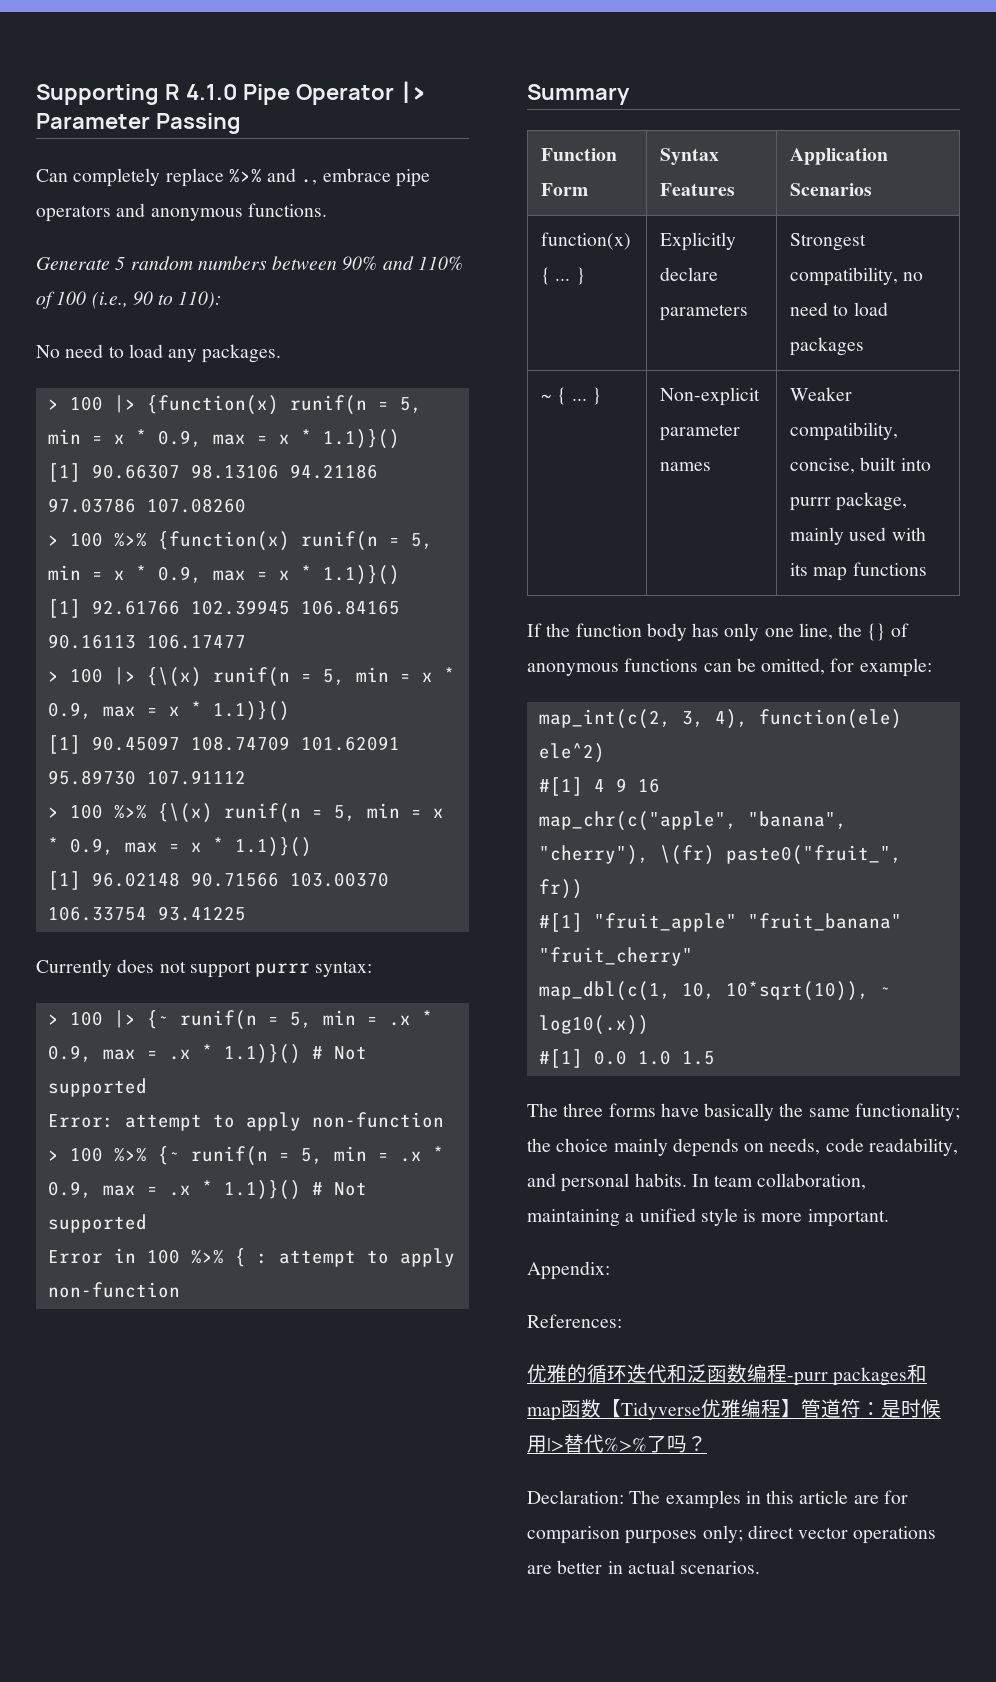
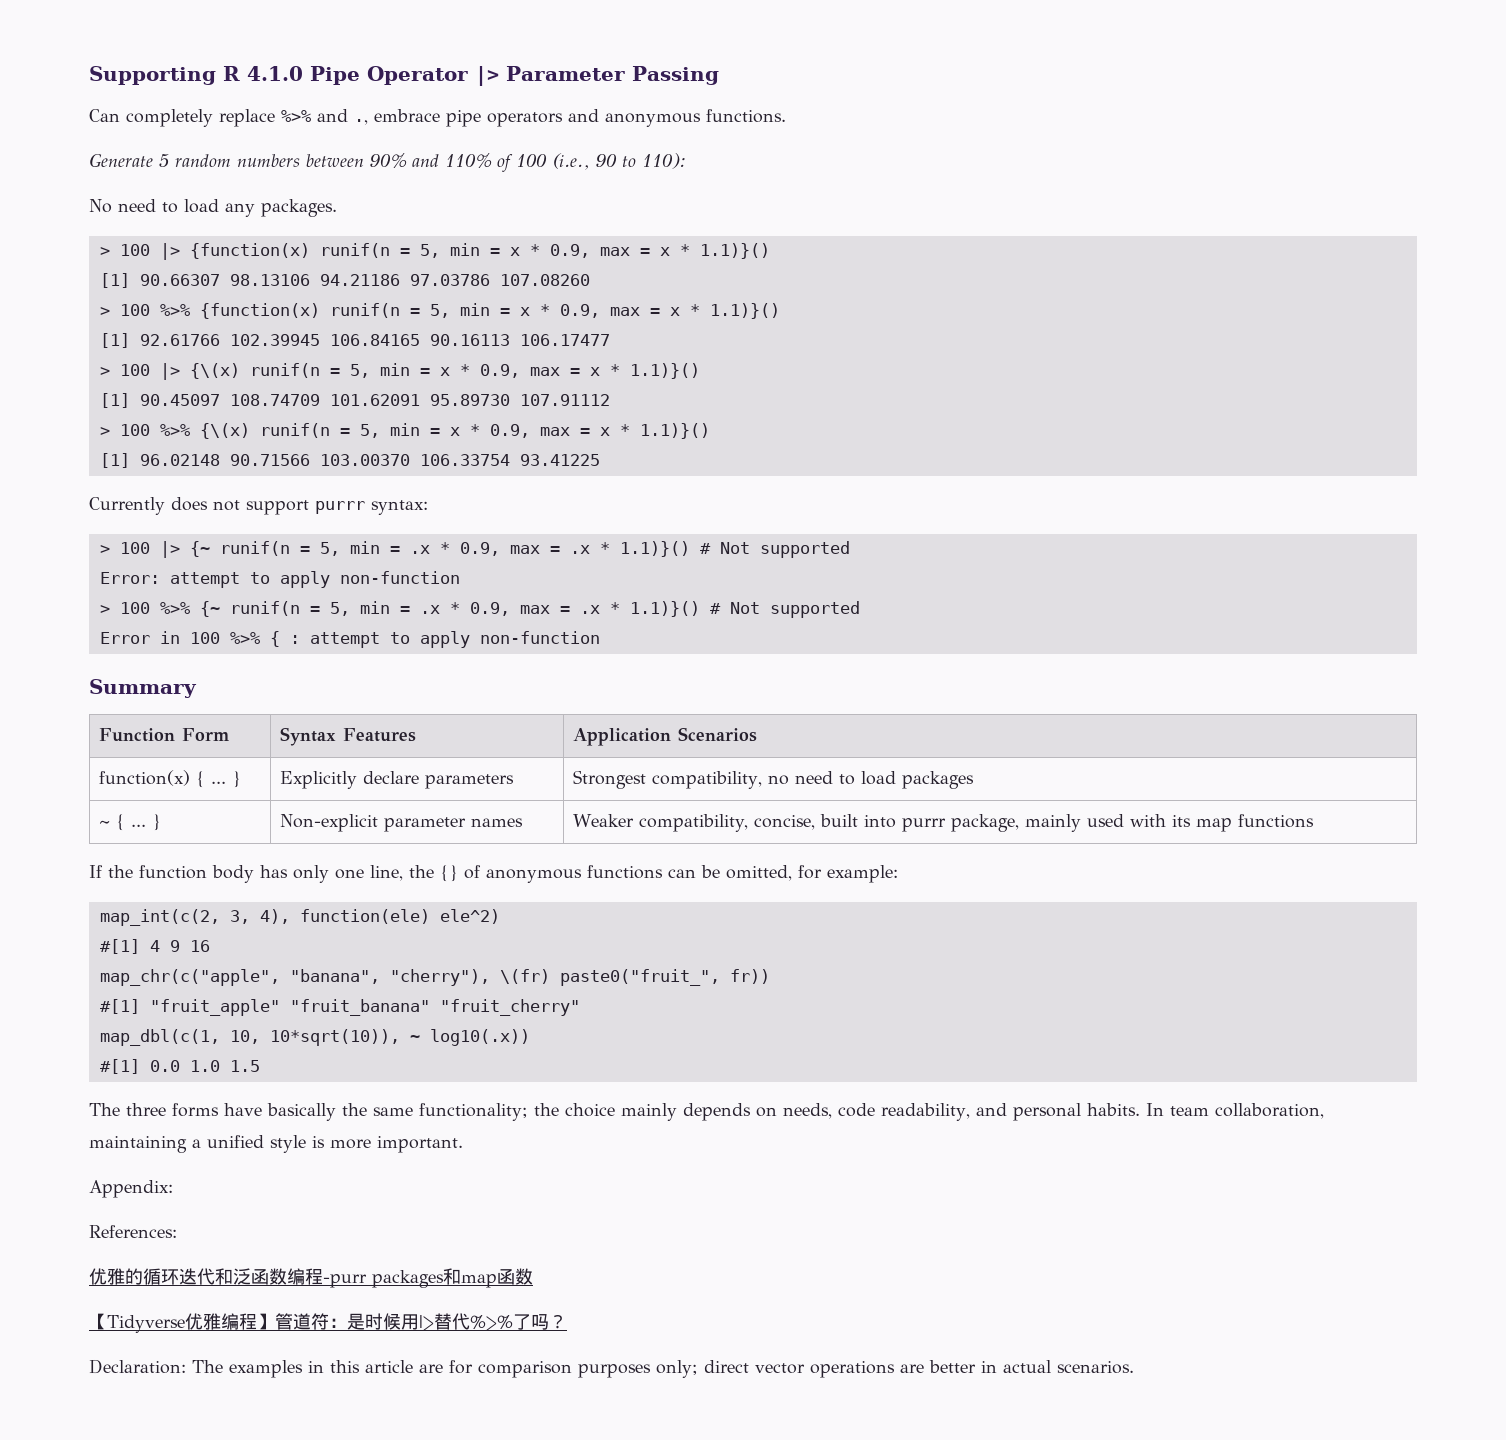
- 优雅的循环迭代和泛函数编程-purr packages和map函数【Tidyverse优雅编程】管道符：是时候用|>替代%>%了吗？
+ 优雅的循环迭代和泛函数编程-purr packages和map函数
+ 【Tidyverse优雅编程】管道符：是时候用|>替代%>%了吗？

